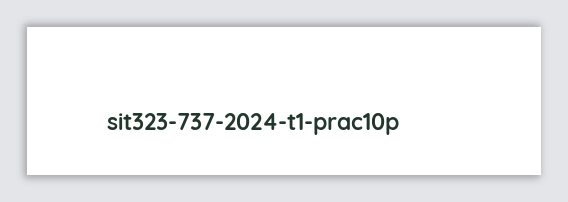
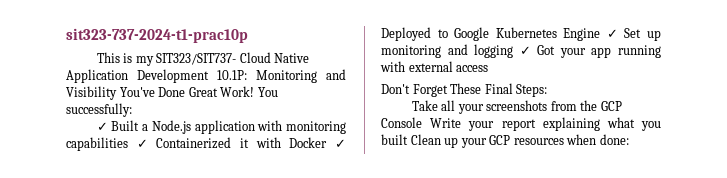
+ This is my SIT323/SIT737- Cloud Native Application Development 10.1P: Monitoring and Visibility You've Done Great Work! You successfully:
+ ✓ Built a Node.js application with monitoring capabilities ✓ Containerized it with Docker ✓ Deployed to Google Kubernetes Engine ✓ Set up monitoring and logging ✓ Got your app running with external access
+ Don't Forget These Final Steps:
+ Take all your screenshots from the GCP Console Write your report explaining what you built Clean up your GCP resources when done:

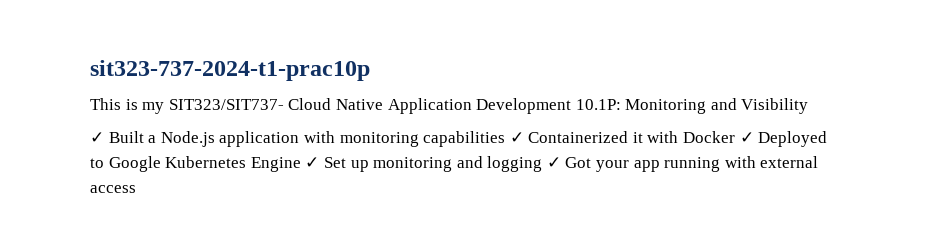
- This is my SIT323/SIT737- Cloud Native Application Development 10.1P: Monitoring and Visibility You've Done Great Work! You successfully:
+ This is my SIT323/SIT737- Cloud Native Application Development 10.1P: Monitoring and Visibility
- Don't Forget These Final Steps:
- Take all your screenshots from the GCP Console Write your report explaining what you built Clean up your GCP resources when done:

